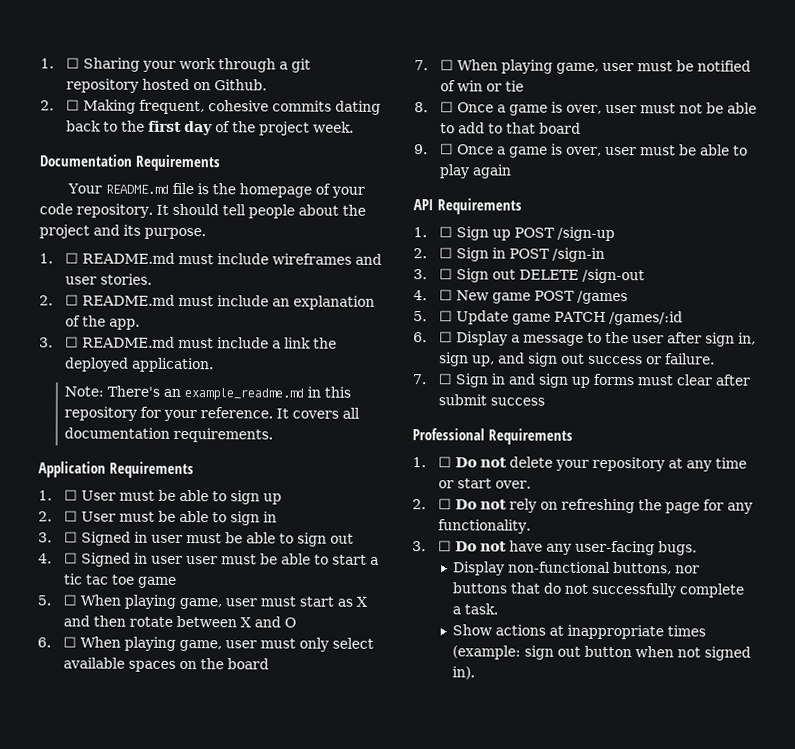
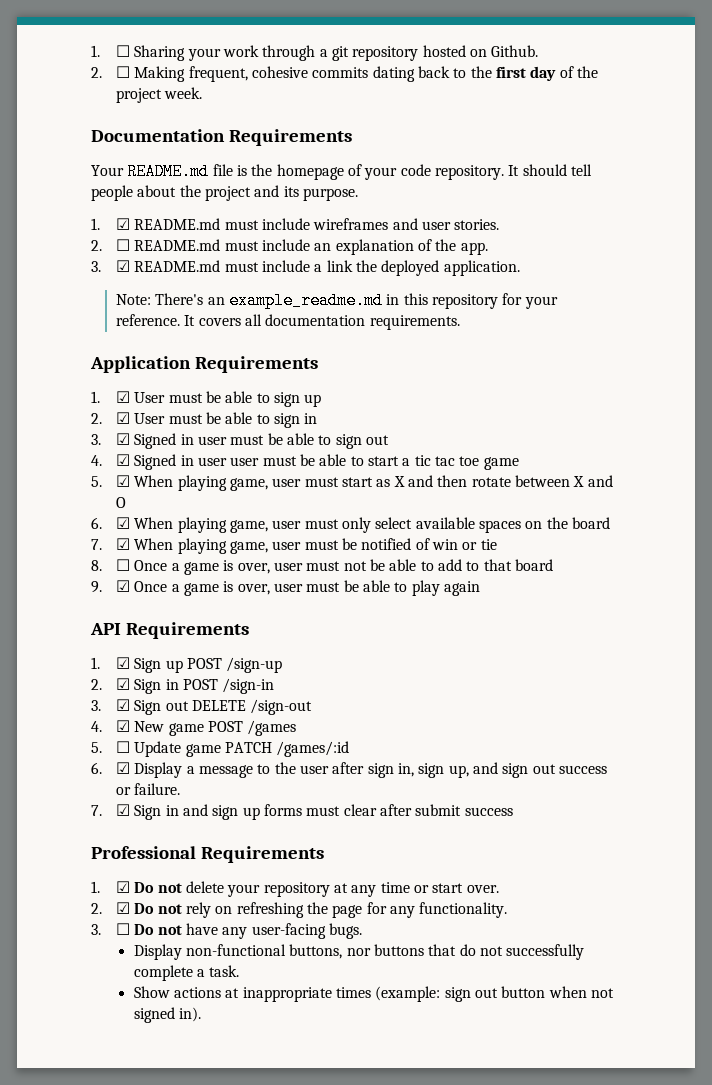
- 1. ☐ README.md must include wireframes and user stories.
+ 1. ☑ README.md must include wireframes and user stories.
- 3. ☐ README.md must include a link the deployed application.
+ 3. ☑ README.md must include a link the deployed application.
- 1. ☐ User must be able to sign up
+ 1. ☑ User must be able to sign up
- 2. ☐ User must be able to sign in
+ 2. ☑ User must be able to sign in
- 3. ☐ Signed in user must be able to sign out
+ 3. ☑ Signed in user must be able to sign out
- 4. ☐ Signed in user user must be able to start a tic tac toe game
+ 4. ☑ Signed in user user must be able to start a tic tac toe game
- 5. ☐ When playing game, user must start as X and then rotate between X and O
+ 5. ☑ When playing game, user must start as X and then rotate between X and O
- 6. ☐ When playing game, user must only select available spaces on the board
+ 6. ☑ When playing game, user must only select available spaces on the board
- 7. ☐ When playing game, user must be notified of win or tie
+ 7. ☑ When playing game, user must be notified of win or tie
- 9. ☐ Once a game is over, user must be able to play again
+ 9. ☑ Once a game is over, user must be able to play again
- 1. ☐ Sign up POST /sign-up
+ 1. ☑ Sign up POST /sign-up
- 2. ☐ Sign in POST /sign-in
+ 2. ☑ Sign in POST /sign-in
- 3. ☐ Sign out DELETE /sign-out
+ 3. ☑ Sign out DELETE /sign-out
- 4. ☐ New game POST /games
+ 4. ☑ New game POST /games
- 6. ☐ Display a message to the user after sign in, sign up, and sign out success or failure.
+ 6. ☑ Display a message to the user after sign in, sign up, and sign out success or failure.
- 7. ☐ Sign in and sign up forms must clear after submit success
+ 7. ☑ Sign in and sign up forms must clear after submit success
- 1. ☐ Do not delete your repository at any time or start over.
+ 1. ☑ Do not delete your repository at any time or start over.
- 2. ☐ Do not rely on refreshing the page for any functionality.
+ 2. ☑ Do not rely on refreshing the page for any functionality.

